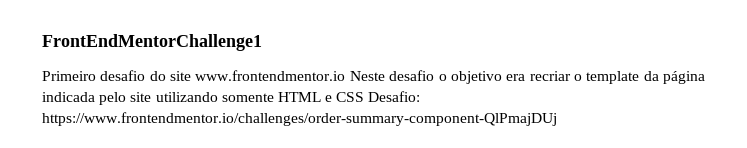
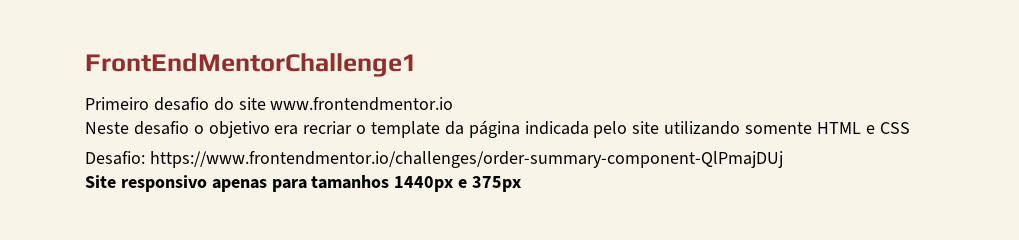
- Primeiro desafio do site www.frontendmentor.io Neste desafio o objetivo era recriar o template da página indicada pelo site utilizando somente HTML e CSS Desafio: https://www.frontendmentor.io/challenges/order-summary-component-QlPmajDUj
+ Primeiro desafio do site www.frontendmentor.io
+ Neste desafio o objetivo era recriar o template da página indicada pelo site utilizando somente HTML e CSS
+ Desafio: https://www.frontendmentor.io/challenges/order-summary-component-QlPmajDUj
+ Site responsivo apenas para tamanhos 1440px e 375px

